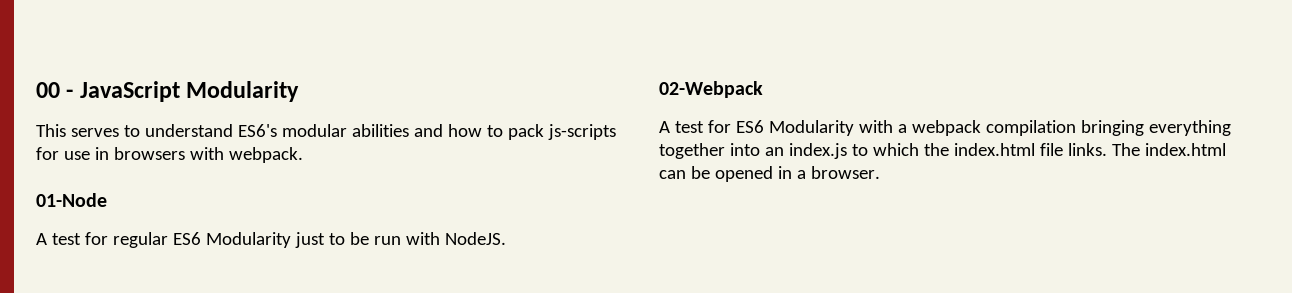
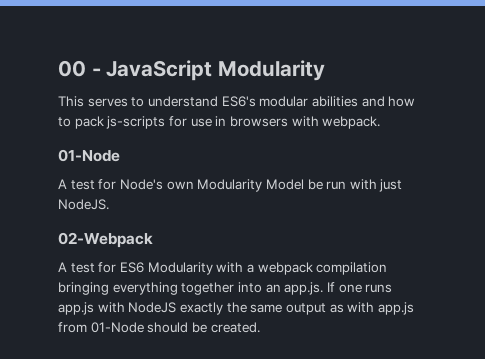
- A test for regular ES6 Modularity just to be run with NodeJS.
+ A test for Node's own Modularity Model be run with just NodeJS.
- A test for ES6 Modularity with a webpack compilation bringing everything together into an index.js to which the index.html file links. The index.html can be opened in a browser.
+ A test for ES6 Modularity with a webpack compilation bringing everything together into an app.js. If one runs app.js with NodeJS exactly the same output as with app.js from 01-Node should be created.

